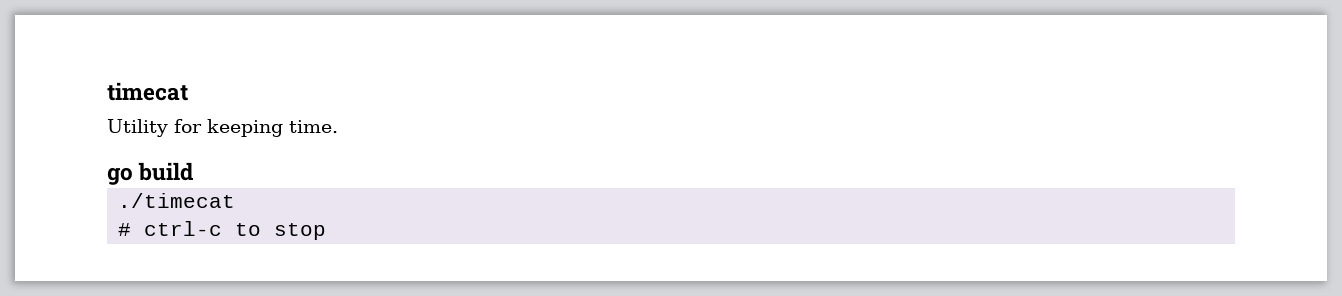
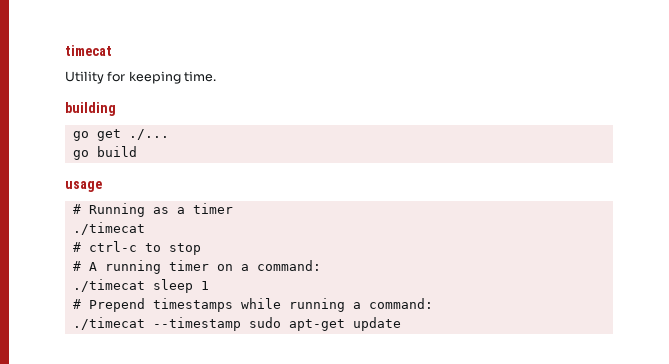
+ building
+ go get ./...
  go build
+ usage
+ # Running as a timer
+ # A running timer on a command:
+ ./timecat sleep 1
+ # Prepend timestamps while running a command:
+ ./timecat --timestamp sudo apt-get update

